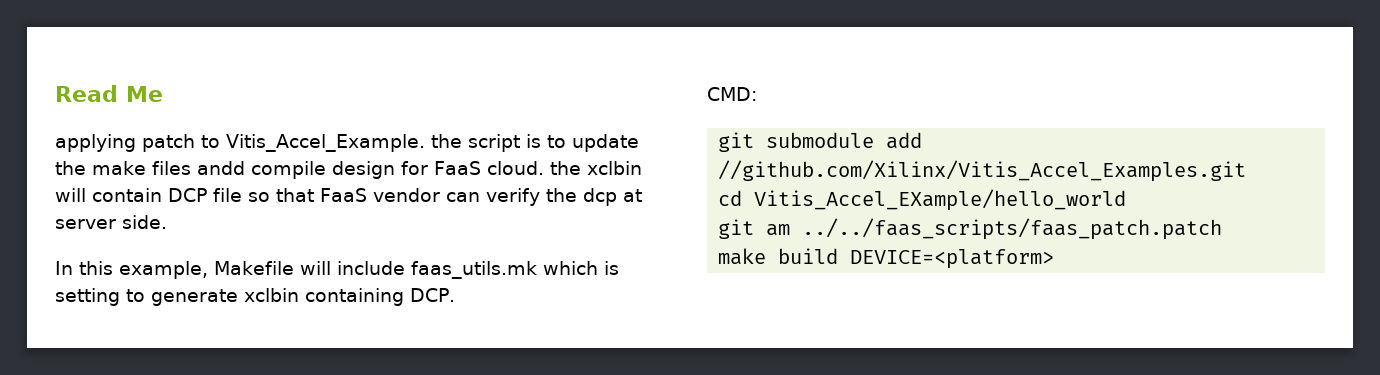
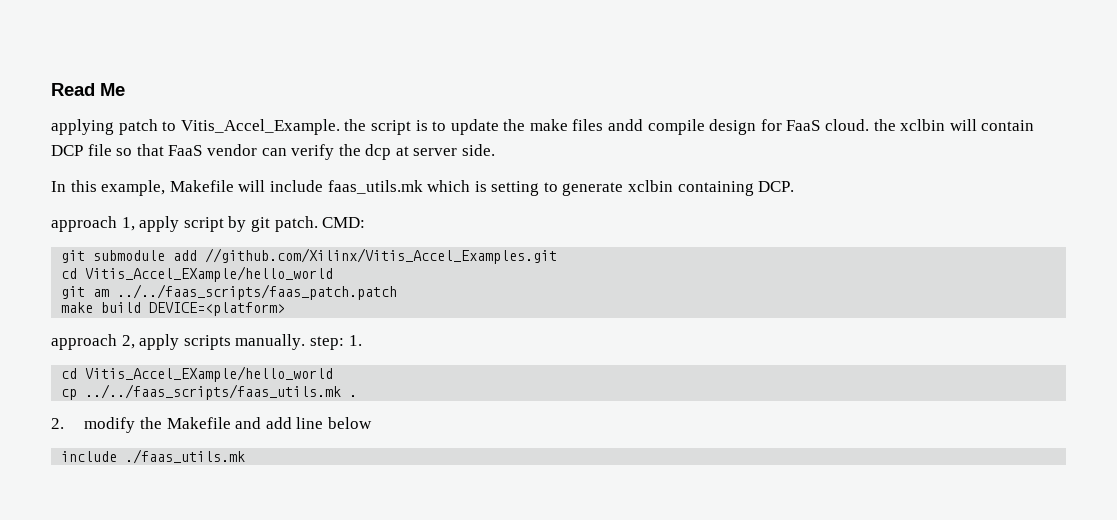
+ approach 1, apply script by git patch.
+ approach 2, apply scripts manually. step: 1.
+ cd Vitis_Accel_EXample/hello_world
+ cp ../../faas_scripts/faas_utils.mk .
+ 2. modify the Makefile and add line below
+ include ./faas_utils.mk

